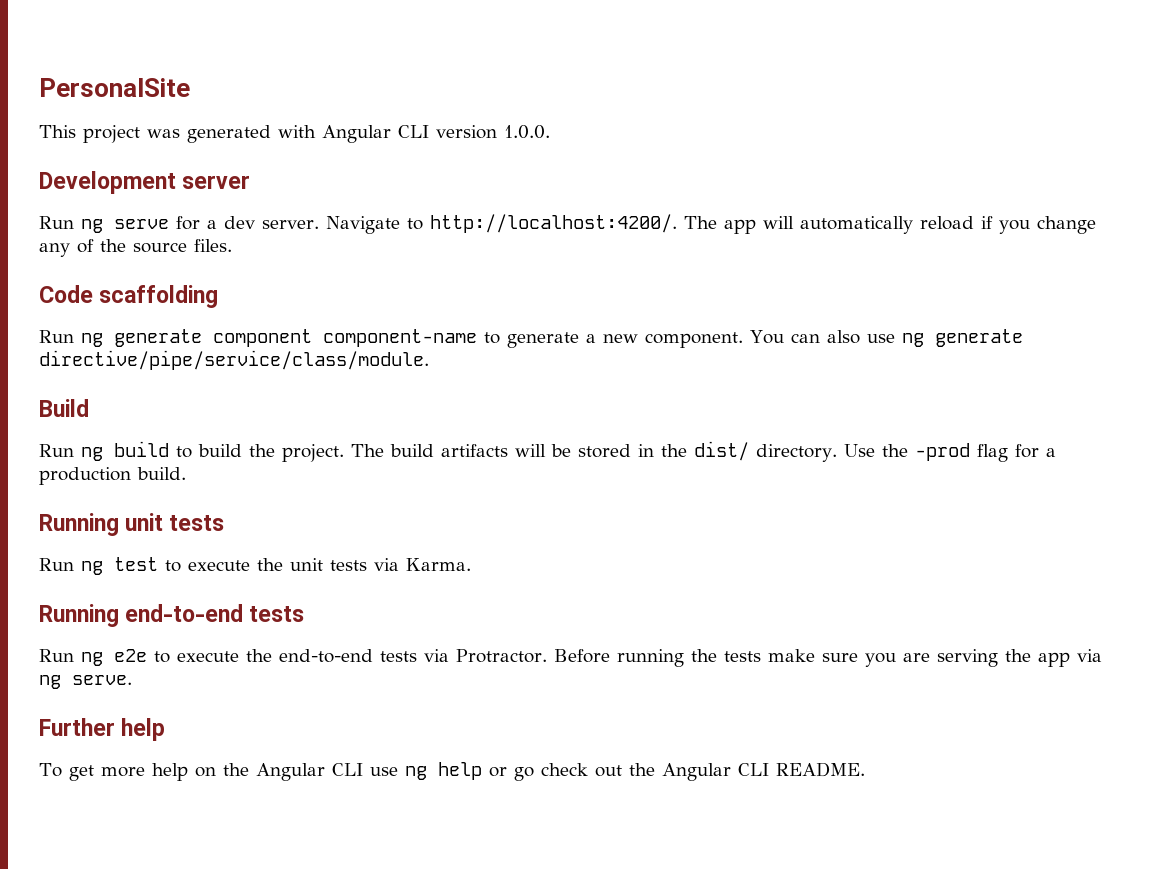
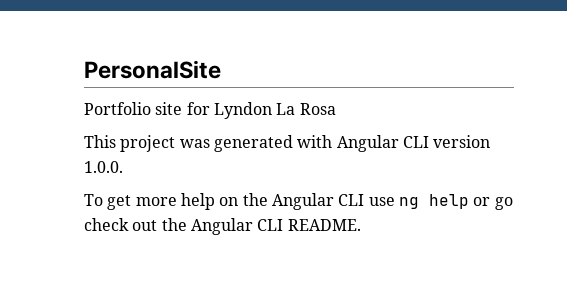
+ Portfolio site for Lyndon La Rosa
- Development server
- Run ng serve for a dev server. Navigate to http://localhost:4200/. The app will automatically reload if you change any of the source files.
- Code scaffolding
- Run ng generate component component-name to generate a new component. You can also use ng generate directive/pipe/service/class/module.
- Build
- Run ng build to build the project. The build artifacts will be stored in the dist/ directory. Use the -prod flag for a production build.
- Running unit tests
- Run ng test to execute the unit tests via Karma.
- Running end-to-end tests
- Run ng e2e to execute the end-to-end tests via Protractor. Before running the tests make sure you are serving the app via ng serve.
- Further help

